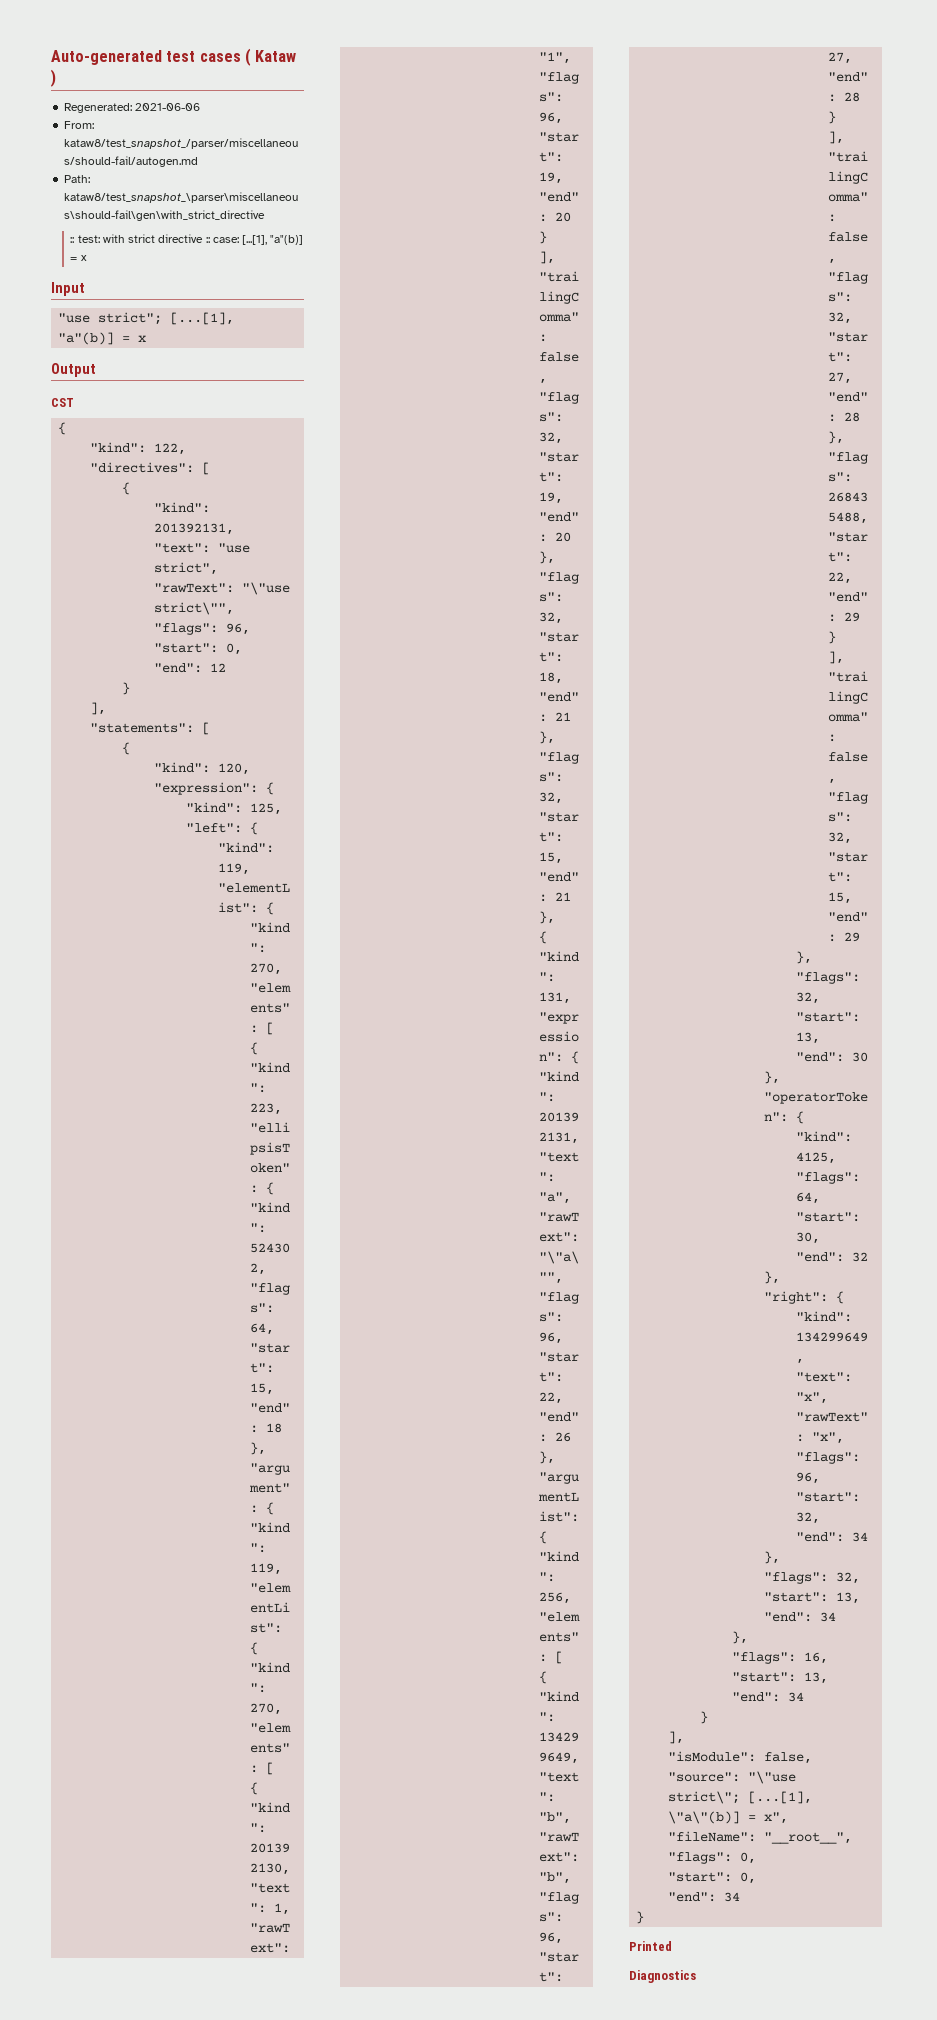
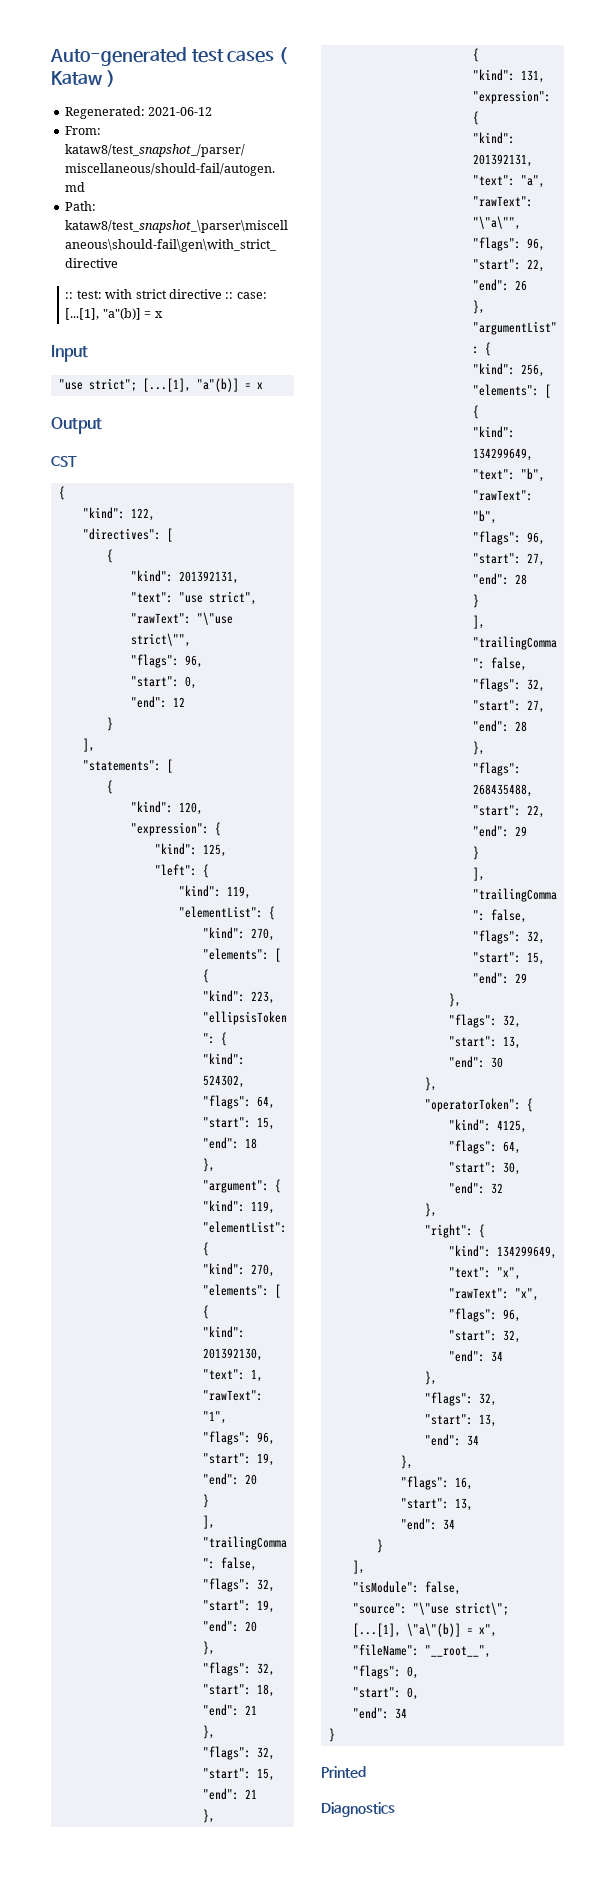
- Regenerated: 2021-06-06
+ Regenerated: 2021-06-12

